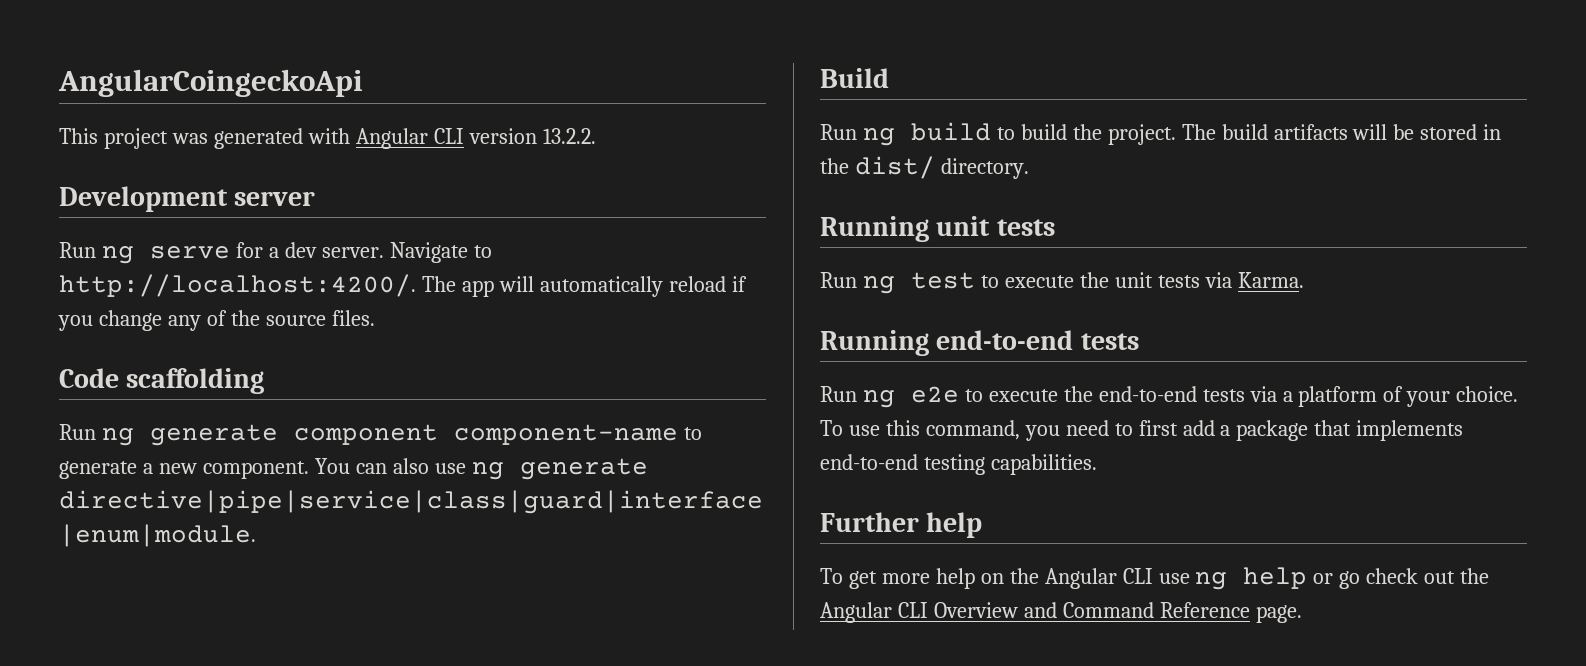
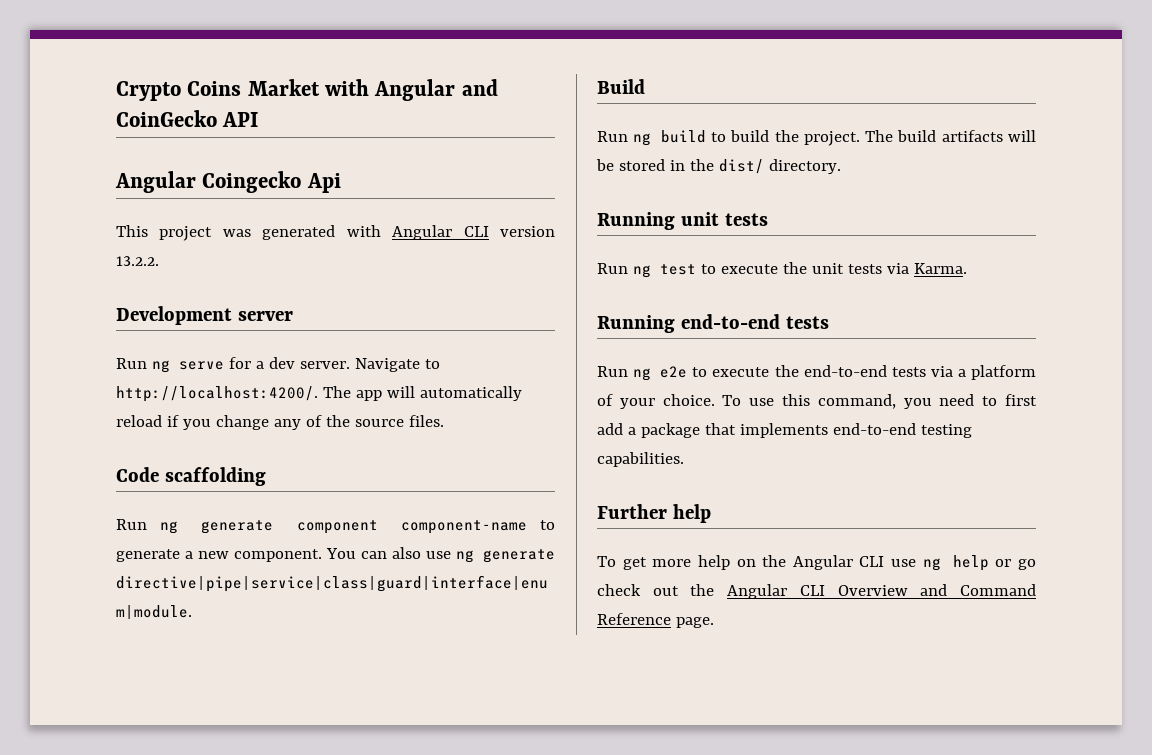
- AngularCoingeckoApi
+ Crypto Coins Market with Angular and CoinGecko API
+ Angular Coingecko Api

